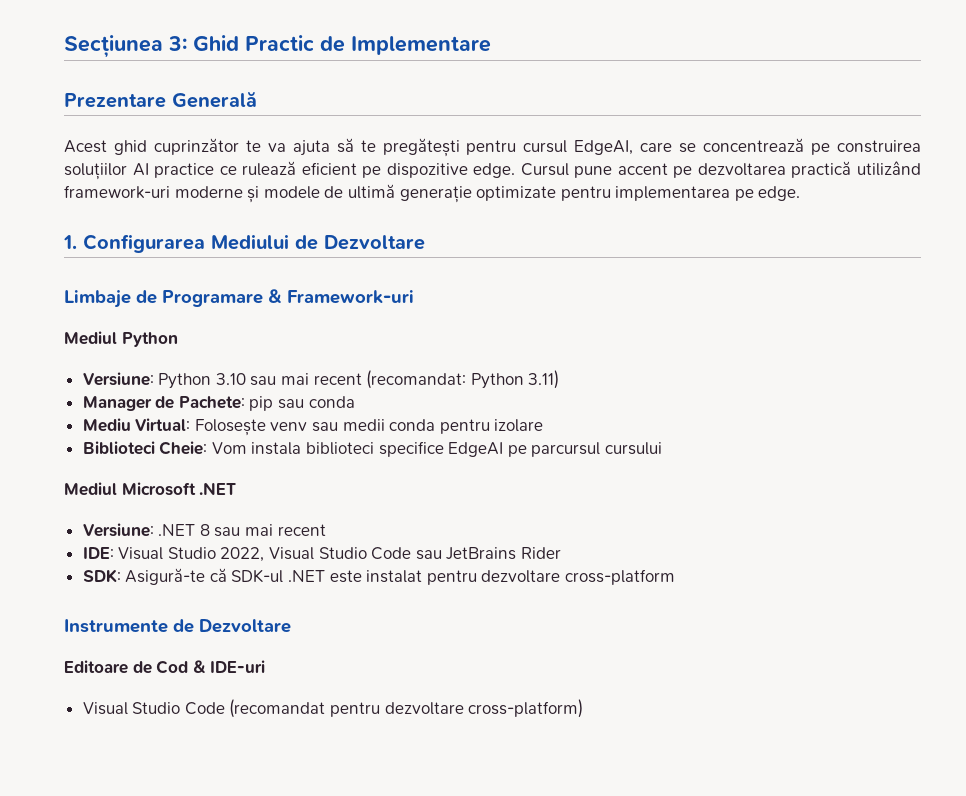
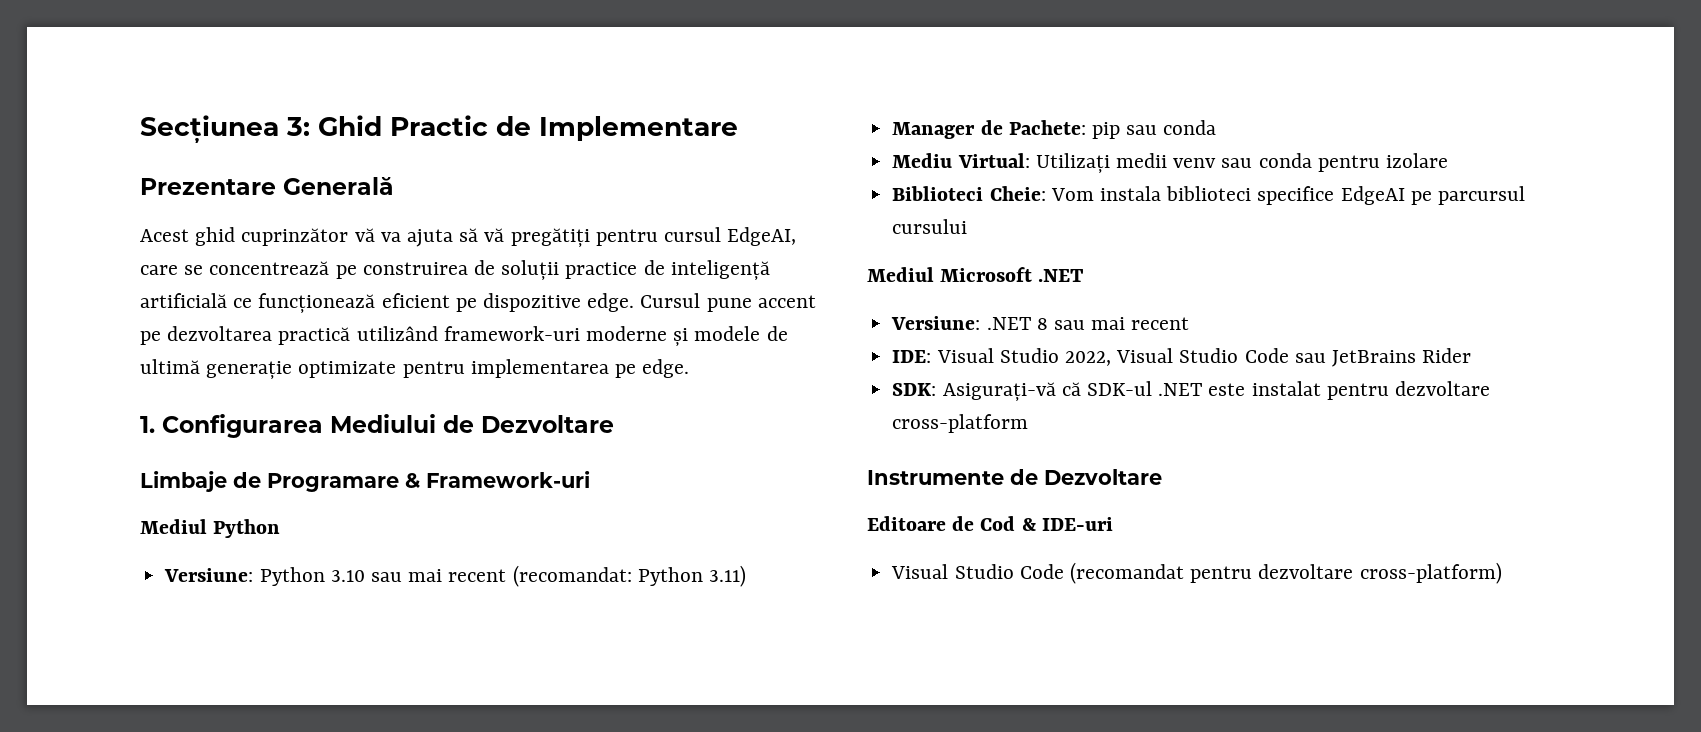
- Acest ghid cuprinzător te va ajuta să te pregătești pentru cursul EdgeAI, care se concentrează pe construirea soluțiilor AI practice ce rulează eficient pe dispozitive edge.
+ Acest ghid cuprinzător vă va ajuta să vă pregătiți pentru cursul EdgeAI, care se concentrează pe construirea de soluții practice de inteligență artificială ce funcționează eficient pe dispozitive edge.
- Mediu Virtual: Folosește venv sau medii conda pentru izolare
+ Mediu Virtual: Utilizați medii venv sau conda pentru izolare
- SDK: Asigură-te că SDK-ul .NET este instalat pentru dezvoltare cross-platform
+ SDK: Asigurați-vă că SDK-ul .NET este instalat pentru dezvoltare cross-platform

